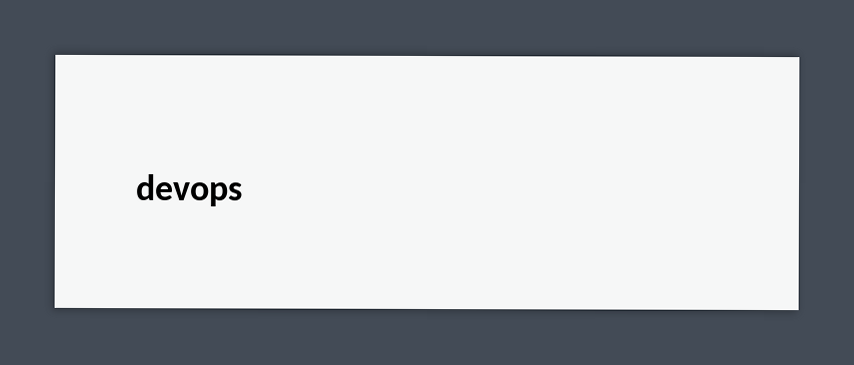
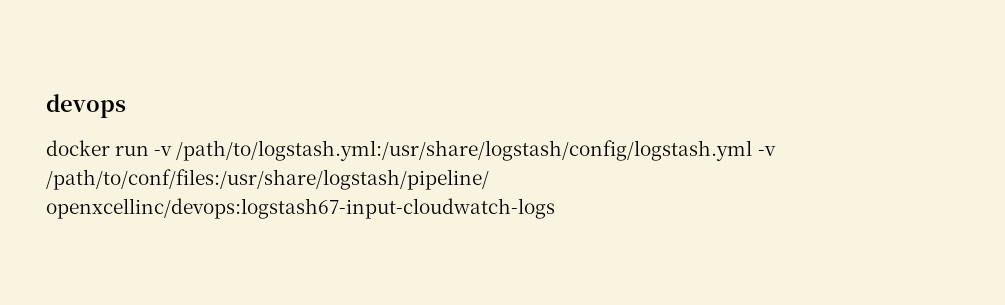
+ docker run -v /path/to/logstash.yml:/usr/share/logstash/config/logstash.yml -v /path/to/conf/files:/usr/share/logstash/pipeline/ openxcellinc/devops:logstash67-input-cloudwatch-logs

